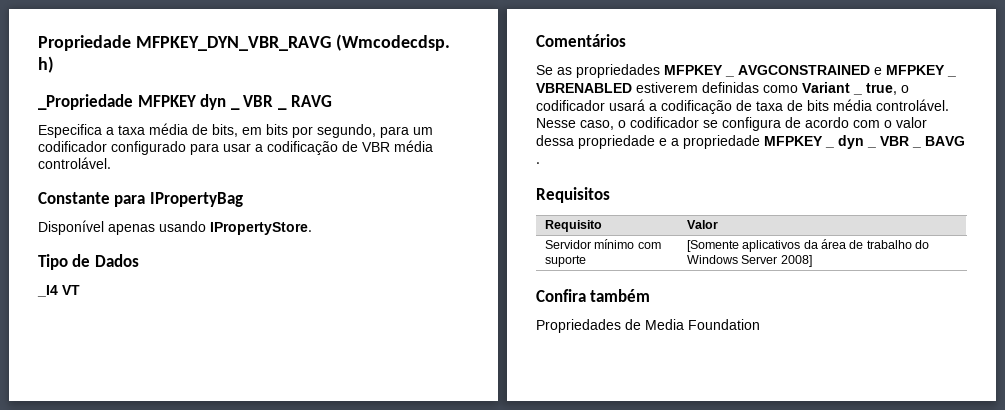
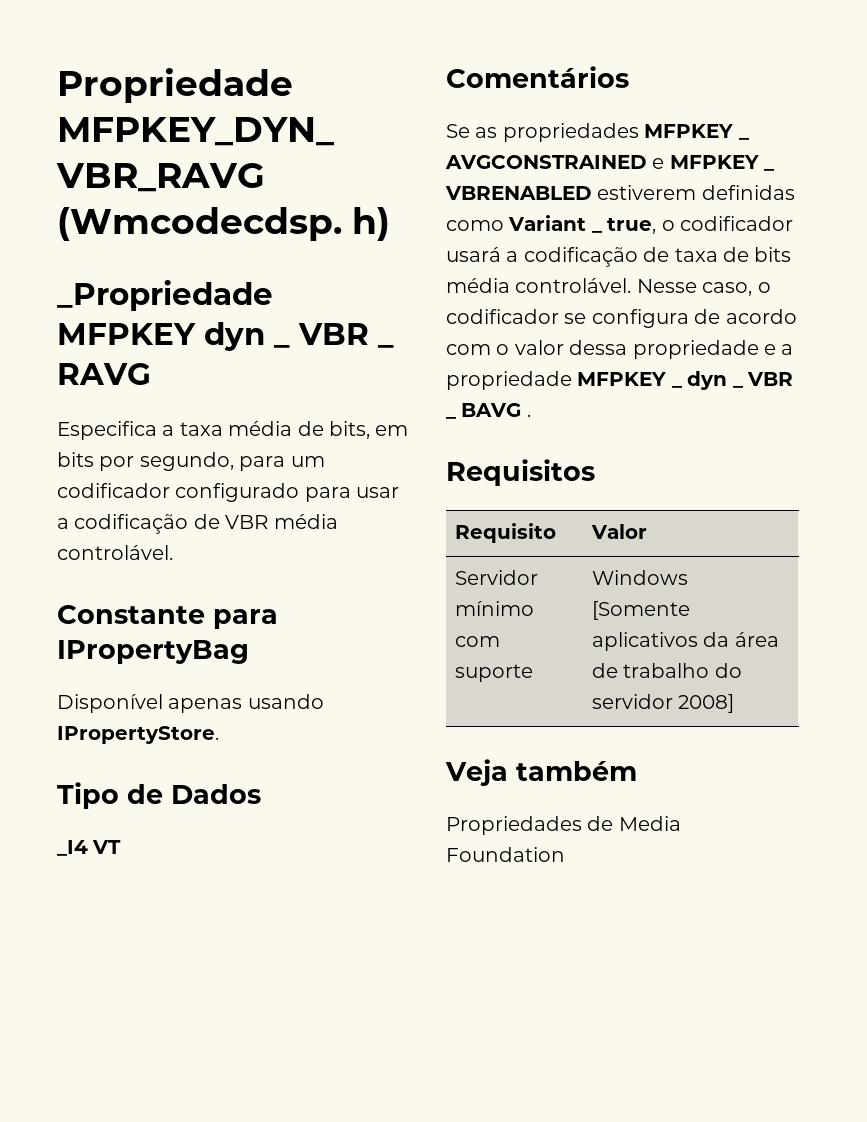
- Servidor mínimo com suporte | [Somente aplicativos da área de trabalho do Windows Server 2008]
+ Servidor mínimo com suporte | Windows [Somente aplicativos da área de trabalho do servidor 2008]
- Confira também
+ Veja também

